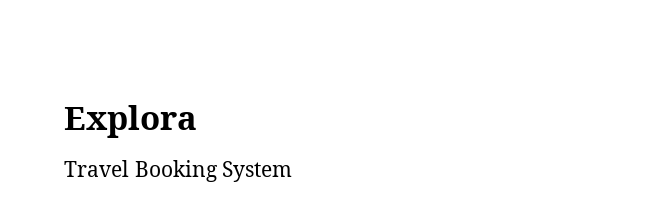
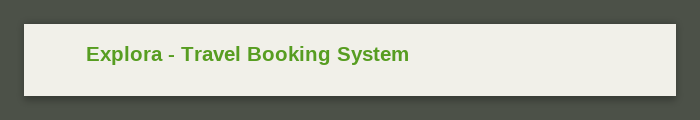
- Explora
- Travel Booking System
+ Explora - Travel Booking System

